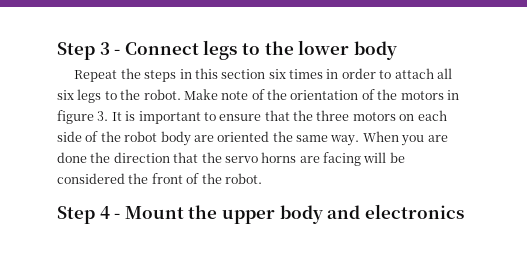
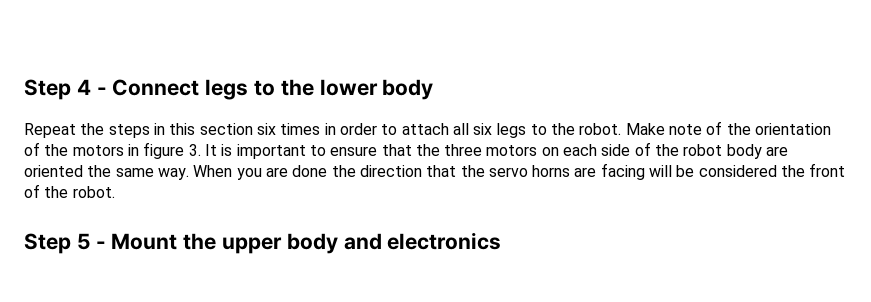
- Step 3 - Connect legs to the lower body
+ Step 4 - Connect legs to the lower body
- Step 4 - Mount the upper body and electronics
+ Step 5 - Mount the upper body and electronics

